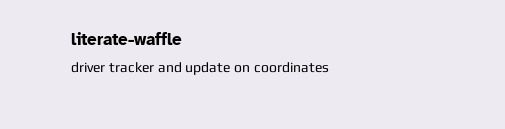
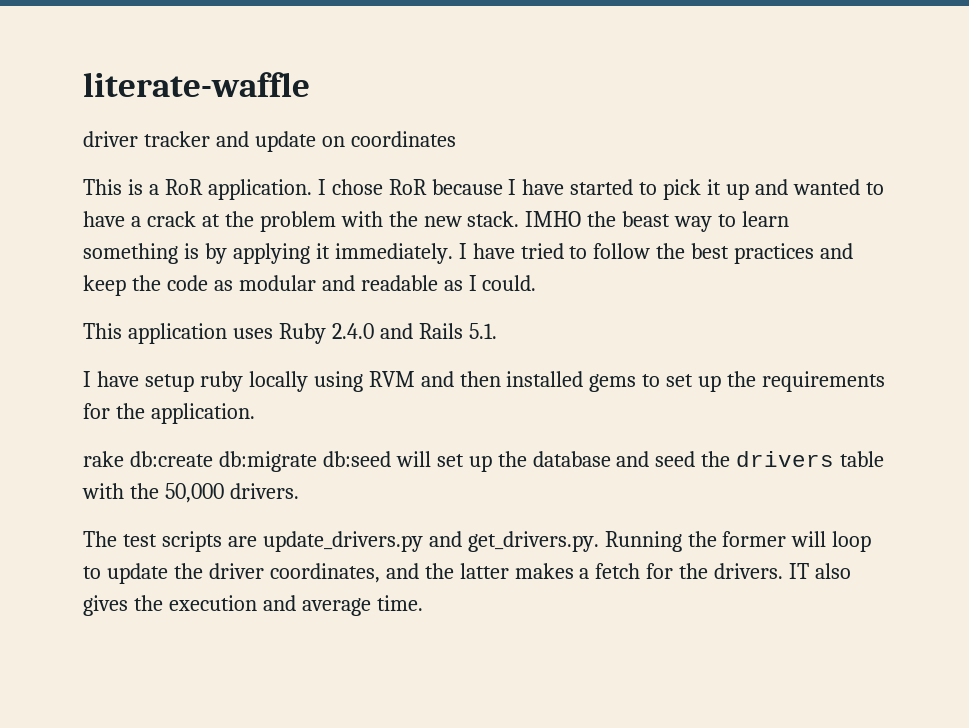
+ This is a RoR application. I chose RoR because I have started to pick it up and wanted to have a crack at the problem with the new stack. IMHO the beast way to learn something is by applying it immediately. I have tried to follow the best practices and keep the code as modular and readable as I could.
+ This application uses Ruby 2.4.0 and Rails 5.1.
+ I have setup ruby locally using RVM and then installed gems to set up the requirements for the application.
+ rake db:create db:migrate db:seed will set up the database and seed the drivers table with the 50,000 drivers.
+ The test scripts are update_drivers.py and get_drivers.py. Running the former will loop to update the driver coordinates, and the latter makes a fetch for the drivers. IT also gives the execution and average time.

